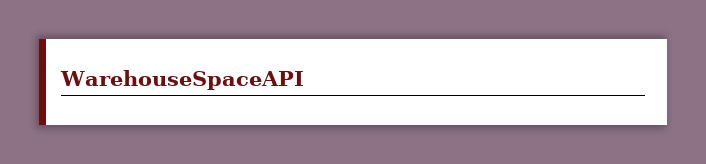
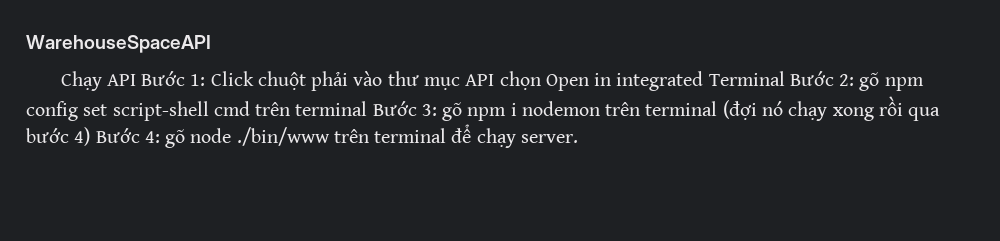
+ Chạy API Bước 1: Click chuột phải vào thư mục API chọn Open in integrated Terminal Bước 2: gõ npm config set script-shell cmd trên terminal Bước 3: gõ npm i nodemon trên terminal (đợi nó chạy xong rồi qua bước 4) Bước 4: gõ node ./bin/www trên terminal để chạy server.

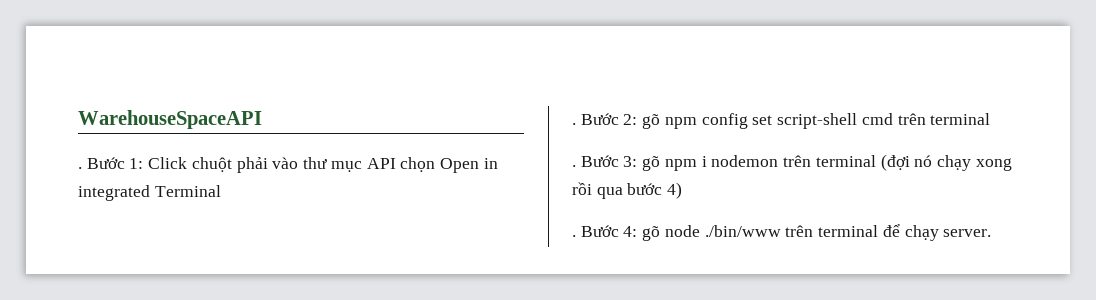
- Chạy API Bước 1: Click chuột phải vào thư mục API chọn Open in integrated Terminal Bước 2: gõ npm config set script-shell cmd trên terminal Bước 3: gõ npm i nodemon trên terminal (đợi nó chạy xong rồi qua bước 4) Bước 4: gõ node ./bin/www trên terminal để chạy server.
+ . Bước 1: Click chuột phải vào thư mục API chọn Open in integrated Terminal
+ . Bước 2: gõ npm config set script-shell cmd trên terminal
+ . Bước 3: gõ npm i nodemon trên terminal (đợi nó chạy xong rồi qua bước 4)
+ . Bước 4: gõ node ./bin/www trên terminal để chạy server.

